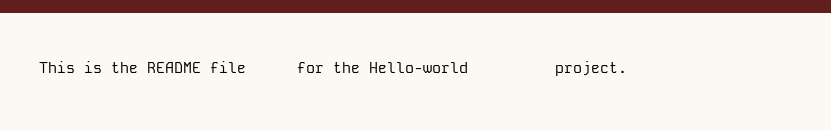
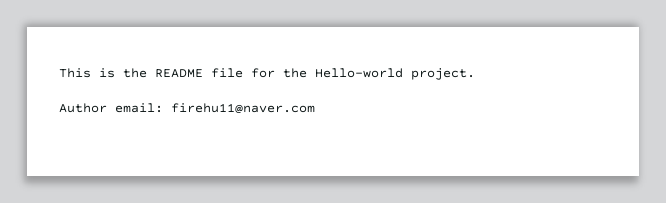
+ Author email: firehu11@naver.com

